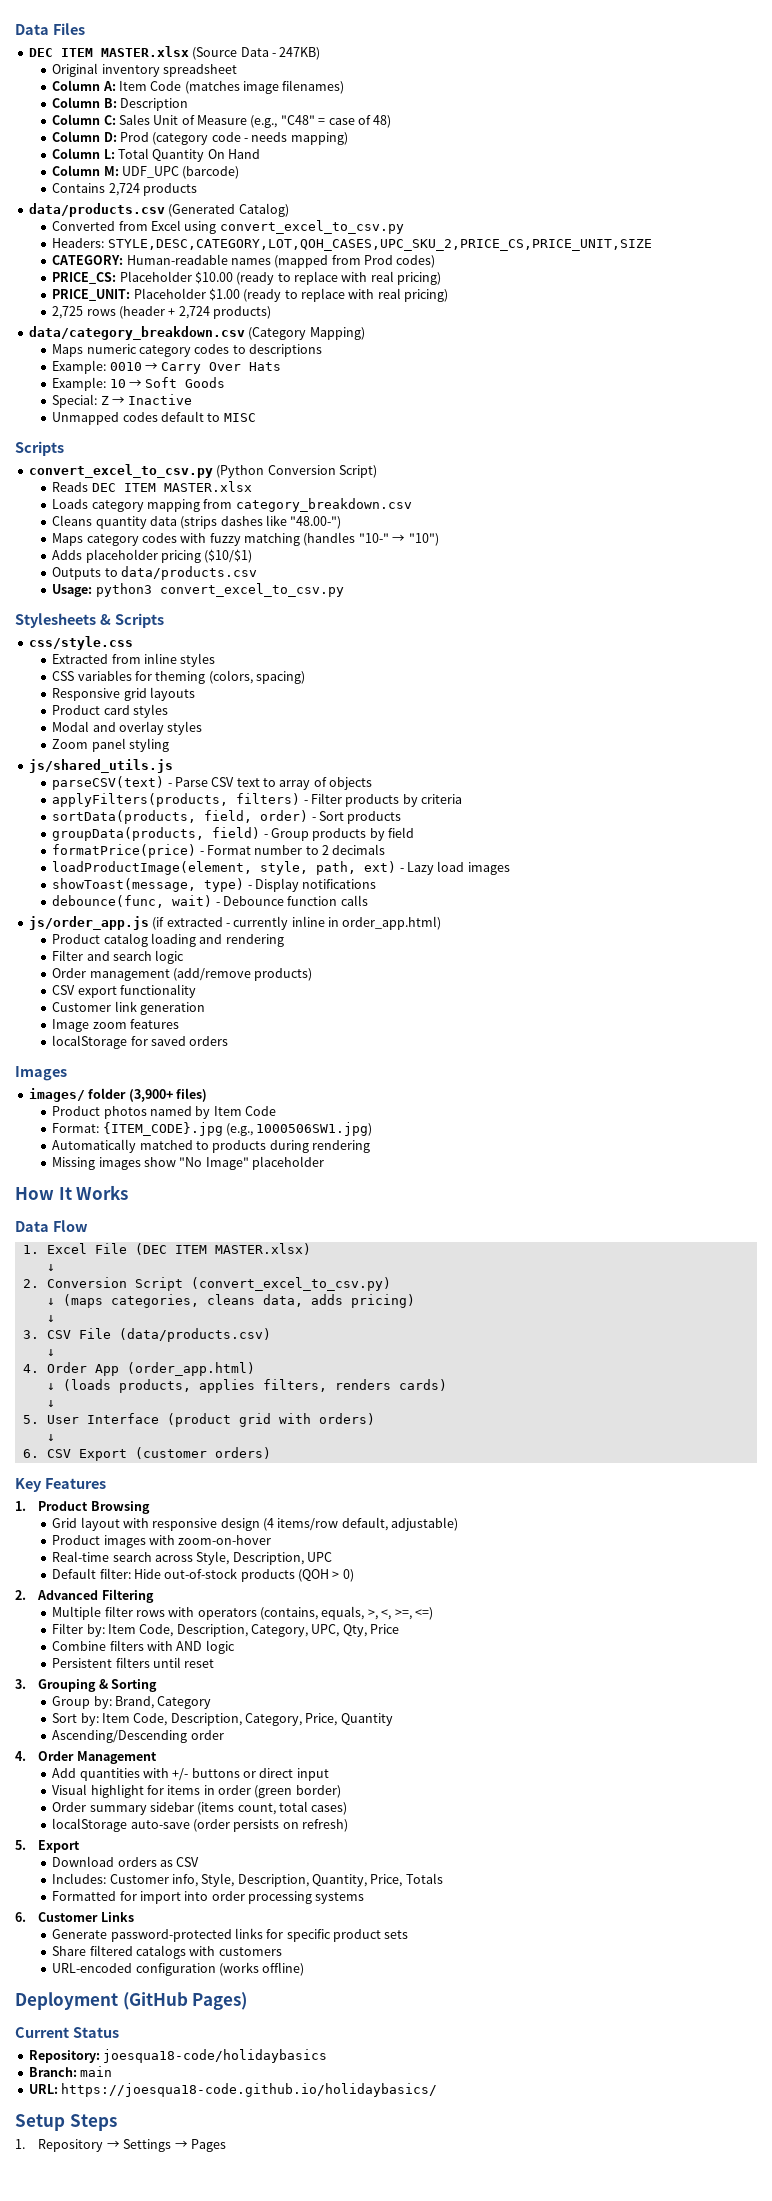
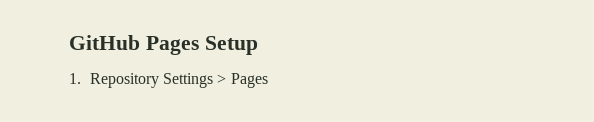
- Data Files
- DEC ITEM MASTER.xlsx (Source Data - 247KB)
- Original inventory spreadsheet
- Column A: Item Code (matches image filenames)
- Column B: Description
- Column C: Sales Unit of Measure (e.g., "C48" = case of 48)
- Column D: Prod (category code - needs mapping)
- Column L: Total Quantity On Hand
- Column M: UDF_UPC (barcode)
- Contains 2,724 products
- data/products.csv (Generated Catalog)
- Converted from Excel using convert_excel_to_csv.py
- Headers: STYLE,DESC,CATEGORY,LOT,QOH_CASES,UPC_SKU_2,PRICE_CS,PRICE_UNIT,SIZE
- CATEGORY: Human-readable names (mapped from Prod codes)
- PRICE_CS: Placeholder $10.00 (ready to replace with real pricing)
- PRICE_UNIT: Placeholder $1.00 (ready to replace with real pricing)
- 2,725 rows (header + 2,724 products)
- data/category_breakdown.csv (Category Mapping)
- Maps numeric category codes to descriptions
- Example: 0010 → Carry Over Hats
- Example: 10 → Soft Goods
- Special: Z → Inactive
- Unmapped codes default to MISC
- Scripts
- convert_excel_to_csv.py (Python Conversion Script)
- Reads DEC ITEM MASTER.xlsx
- Loads category mapping from category_breakdown.csv
- Cleans quantity data (strips dashes like "48.00-")
- Maps category codes with fuzzy matching (handles "10-" → "10")
- Adds placeholder pricing ($10/$1)
- Outputs to data/products.csv
- Usage: python3 convert_excel_to_csv.py
- Stylesheets & Scripts
- css/style.css
- Extracted from inline styles
- CSS variables for theming (colors, spacing)
- Responsive grid layouts
- Product card styles
- Modal and overlay styles
- Zoom panel styling
- js/shared_utils.js
- parseCSV(text) - Parse CSV text to array of objects
- applyFilters(products, filters) - Filter products by criteria
- sortData(products, field, order) - Sort products
- groupData(products, field) - Group products by field
- formatPrice(price) - Format number to 2 decimals
- loadProductImage(element, style, path, ext) - Lazy load images
- showToast(message, type) - Display notifications
- debounce(func, wait) - Debounce function calls
- js/order_app.js (if extracted - currently inline in order_app.html)
- Product catalog loading and rendering
- Filter and search logic
- Order management (add/remove products)
- CSV export functionality
- Customer link generation
- Image zoom features
- localStorage for saved orders
- Images
- images/ folder (3,900+ files)
- Product photos named by Item Code
- Format: {ITEM_CODE}.jpg (e.g., 1000506SW1.jpg)
- Automatically matched to products during rendering
- Missing images show "No Image" placeholder
- How It Works
- Data Flow
- 1. Excel File (DEC ITEM MASTER.xlsx)
- ↓
- 2. Conversion Script (convert_excel_to_csv.py)
- ↓ (maps categories, cleans data, adds pricing)
- ↓
- 3. CSV File (data/products.csv)
- ↓
- 4. Order App (order_app.html)
- ↓ (loads products, applies filters, renders cards)
- ↓
- 5. User Interface (product grid with orders)
- ↓
- 6. CSV Export (customer orders)
- Key Features
- 1. Product Browsing
- Grid layout with responsive design (4 items/row default, adjustable)
- Product images with zoom-on-hover
- Real-time search across Style, Description, UPC
- Default filter: Hide out-of-stock products (QOH > 0)
- 2. Advanced Filtering
- Multiple filter rows with operators (contains, equals, >, <, >=, <=)
- Filter by: Item Code, Description, Category, UPC, Qty, Price
- Combine filters with AND logic
- Persistent filters until reset
- 3. Grouping & Sorting
- Group by: Brand, Category
- Sort by: Item Code, Description, Category, Price, Quantity
- Ascending/Descending order
- 4. Order Management
- Add quantities with +/- buttons or direct input
- Visual highlight for items in order (green border)
- Order summary sidebar (items count, total cases)
- localStorage auto-save (order persists on refresh)
- 5. Export
- Download orders as CSV
- Includes: Customer info, Style, Description, Quantity, Price, Totals
- Formatted for import into order processing systems
- 6. Customer Links
- Generate password-protected links for specific product sets
- Share filtered catalogs with customers
- URL-encoded configuration (works offline)
- Deployment (GitHub Pages)
- Current Status
- Repository: joesqua18-code/holidaybasics
- Branch: main
- URL: https://joesqua18-code.github.io/holidaybasics/
- Setup Steps
+ GitHub Pages Setup
- 1. Repository → Settings → Pages
+ 1. Repository Settings > Pages

